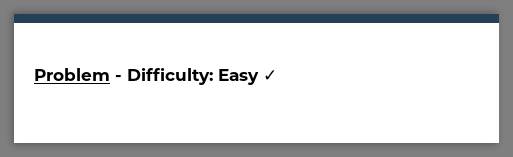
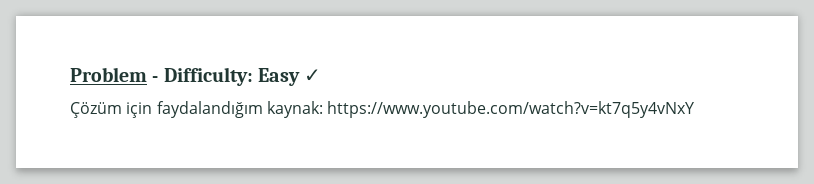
+ Çözüm için faydalandığım kaynak: https://www.youtube.com/watch?v=kt7q5y4vNxY

